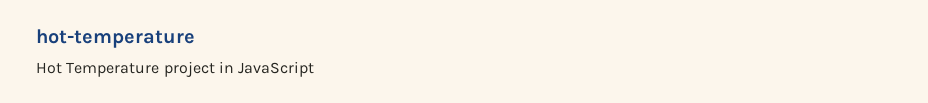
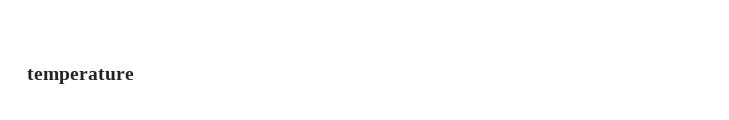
- hot-temperature
- Hot Temperature project in JavaScript
+ temperature

